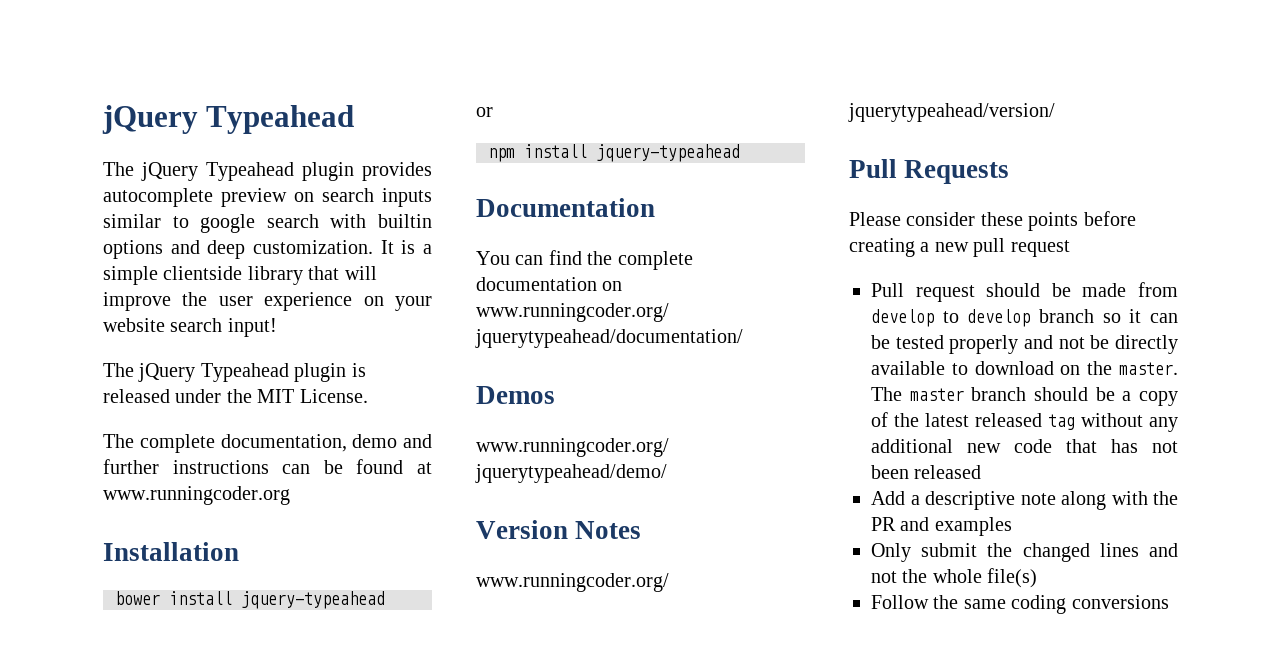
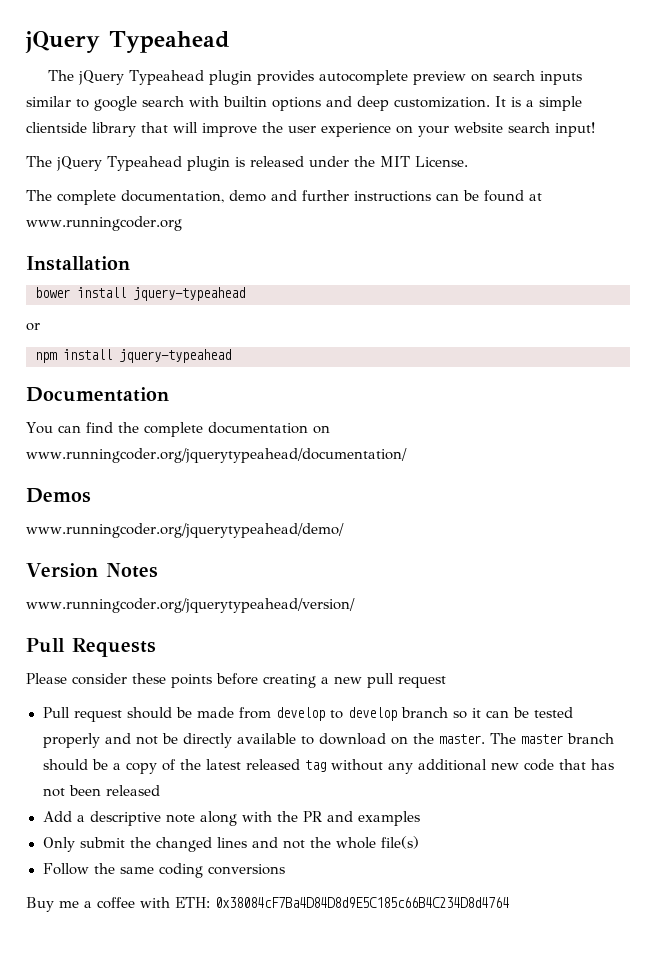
+ Buy me a coffee with ETH: 0x38084cF7Ba4D84D8d9E5C185c66B4C234D8d4764

